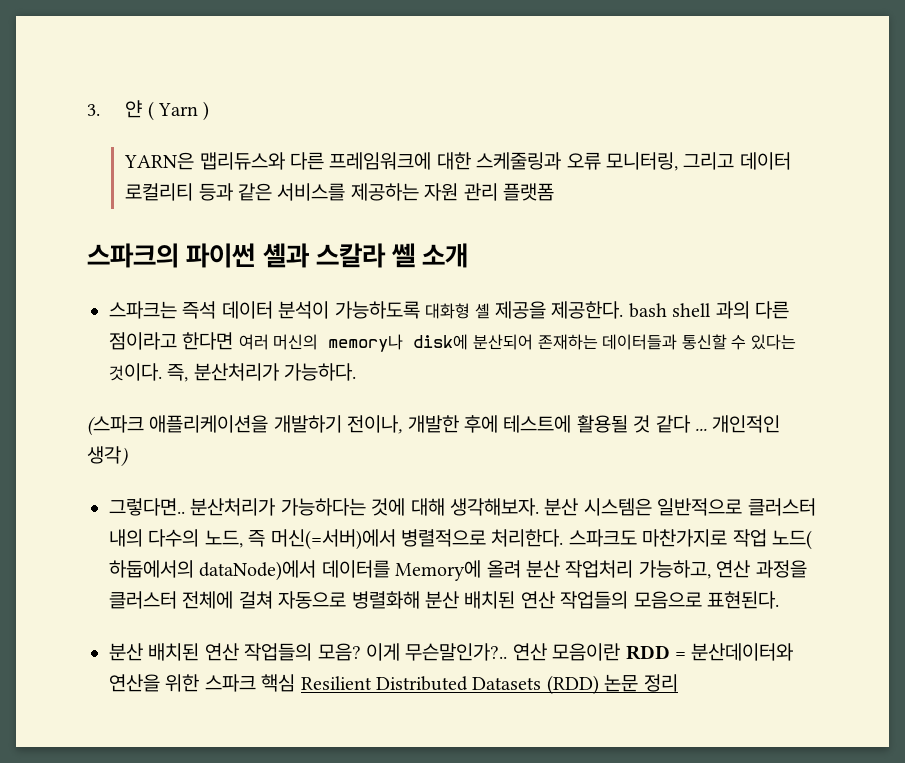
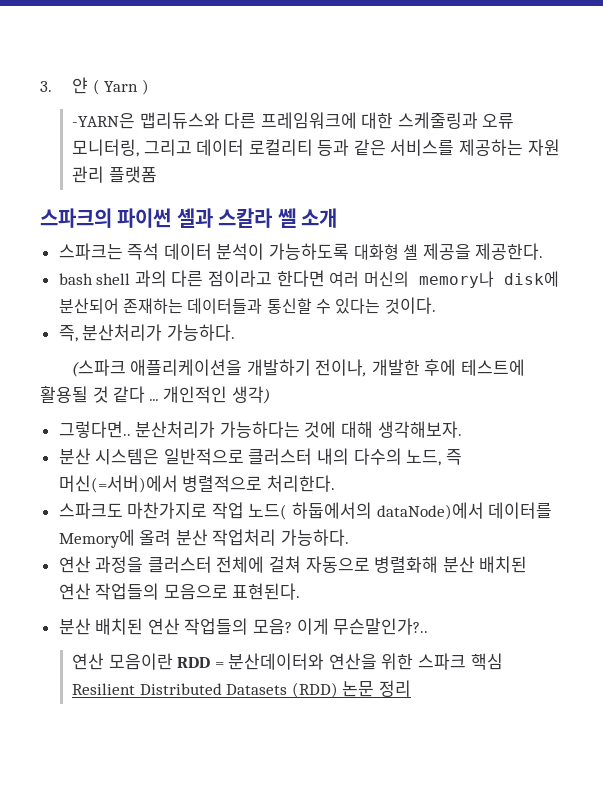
- YARN은 맵리듀스와 다른 프레임워크에 대한 스케줄링과 오류 모니터링, 그리고 데이터 로컬리티 등과 같은 서비스를 제공하는 자원 관리 플랫폼
+ -YARN은 맵리듀스와 다른 프레임워크에 대한 스케줄링과 오류 모니터링, 그리고 데이터 로컬리티 등과 같은 서비스를 제공하는 자원 관리 플랫폼
- 스파크는 즉석 데이터 분석이 가능하도록 대화형 셸 제공을 제공한다. bash shell 과의 다른 점이라고 한다면 여러 머신의 memory나 disk에 분산되어 존재하는 데이터들과 통신할 수 있다는 것이다. 즉, 분산처리가 가능하다.
+ 스파크는 즉석 데이터 분석이 가능하도록 대화형 셸 제공을 제공한다.
+ bash shell 과의 다른 점이라고 한다면 여러 머신의 memory나 disk에 분산되어 존재하는 데이터들과 통신할 수 있다는 것이다.
+ 즉, 분산처리가 가능하다.
- 분산처리가 가능하다는 것에 대해 생각해보자. 분산 시스템은 일반적으로 클러스터 내의 다수의 노드, 즉 머신(=서버)에서 병렬적으로 처리한다. 스파크도 마찬가지로 작업 노드( 하둡에서의 dataNode)에서 데이터를 Memory에 올려 분산 작업처리 가능하고, 연산 과정을 클러스터 전체에 걸쳐 자동으로 병렬화해 분산 배치된 연산 작업들의 모음으로 표현된다.
+ 분산처리가 가능하다는 것에 대해 생각해보자.
+ 분산 시스템은 일반적으로 클러스터 내의 다수의 노드, 즉 머신(=서버)에서 병렬적으로 처리한다.
+ 스파크도 마찬가지로 작업 노드( 하둡에서의 dataNode)에서 데이터를 Memory에 올려 분산 작업처리 가능하다.
+ 연산 과정을 클러스터 전체에 걸쳐 자동으로 병렬화해 분산 배치된 연산 작업들의 모음으로 표현된다.
- 이게 무슨말인가?.. 연산 모음이란 RDD = 분산데이터와 연산을 위한 스파크 핵심 Resilient Distributed Datasets (RDD) 논문 정리
+ 이게 무슨말인가?..
+ 연산 모음이란 RDD = 분산데이터와 연산을 위한 스파크 핵심 Resilient Distributed Datasets (RDD) 논문 정리

